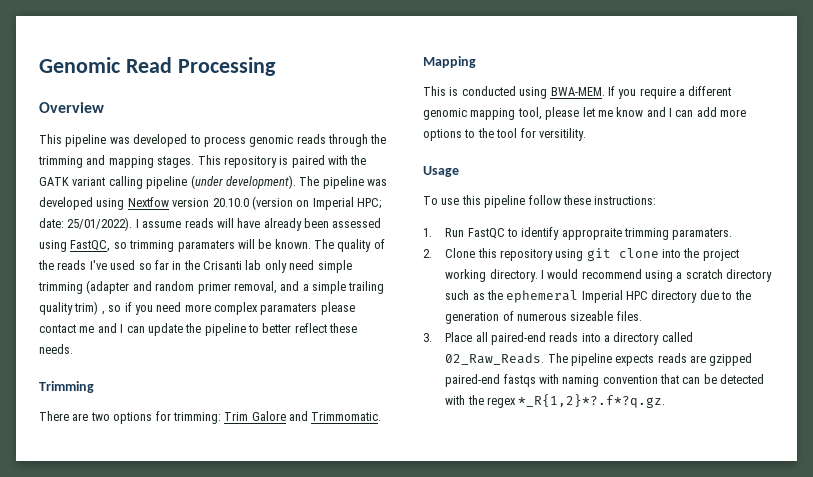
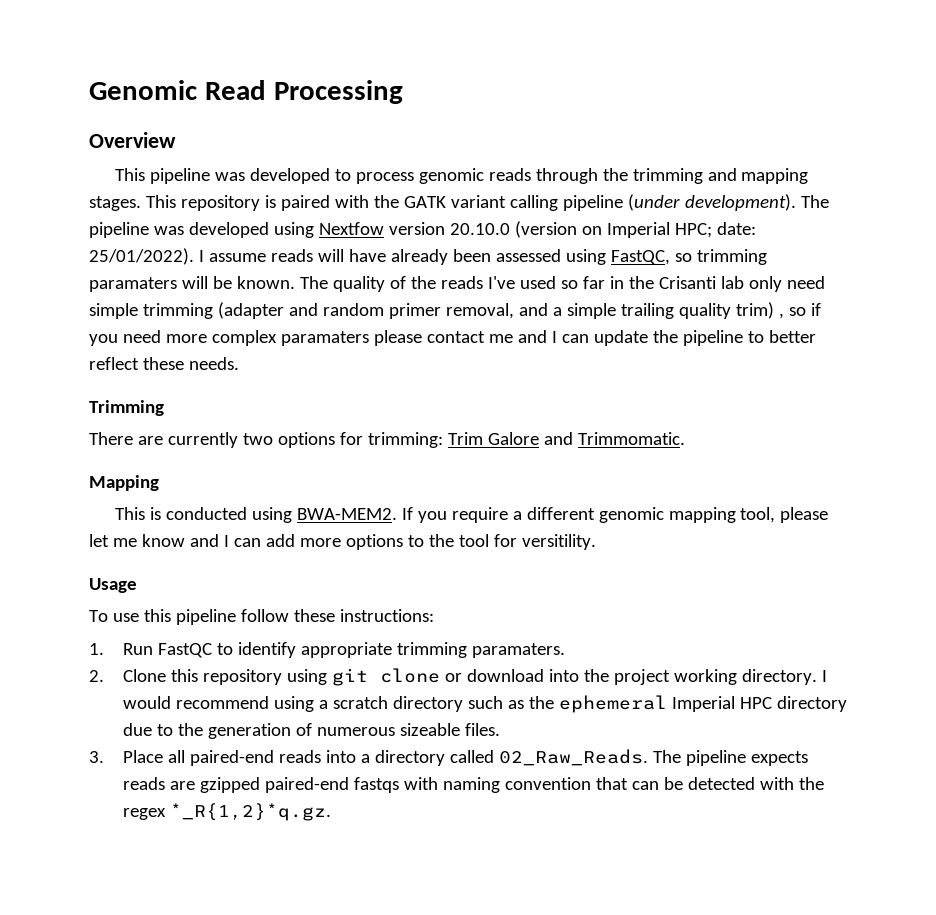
- There are two options for trimming: Trim Galore and Trimmomatic.
+ There are currently two options for trimming: Trim Galore and Trimmomatic.
- This is conducted using BWA-MEM.
+ This is conducted using BWA-MEM2.
- 1. Run FastQC to identify appropraite trimming paramaters.
+ 1. Run FastQC to identify appropriate trimming paramaters.
- 2. Clone this repository using git clone into the project working directory.
+ 2. Clone this repository using git clone or download into the project working directory.
- The pipeline expects reads are gzipped paired-end fastqs with naming convention that can be detected with the regex *_R{1,2}*?.f*?q.gz.
+ The pipeline expects reads are gzipped paired-end fastqs with naming convention that can be detected with the regex *_R{1,2}*q.gz.

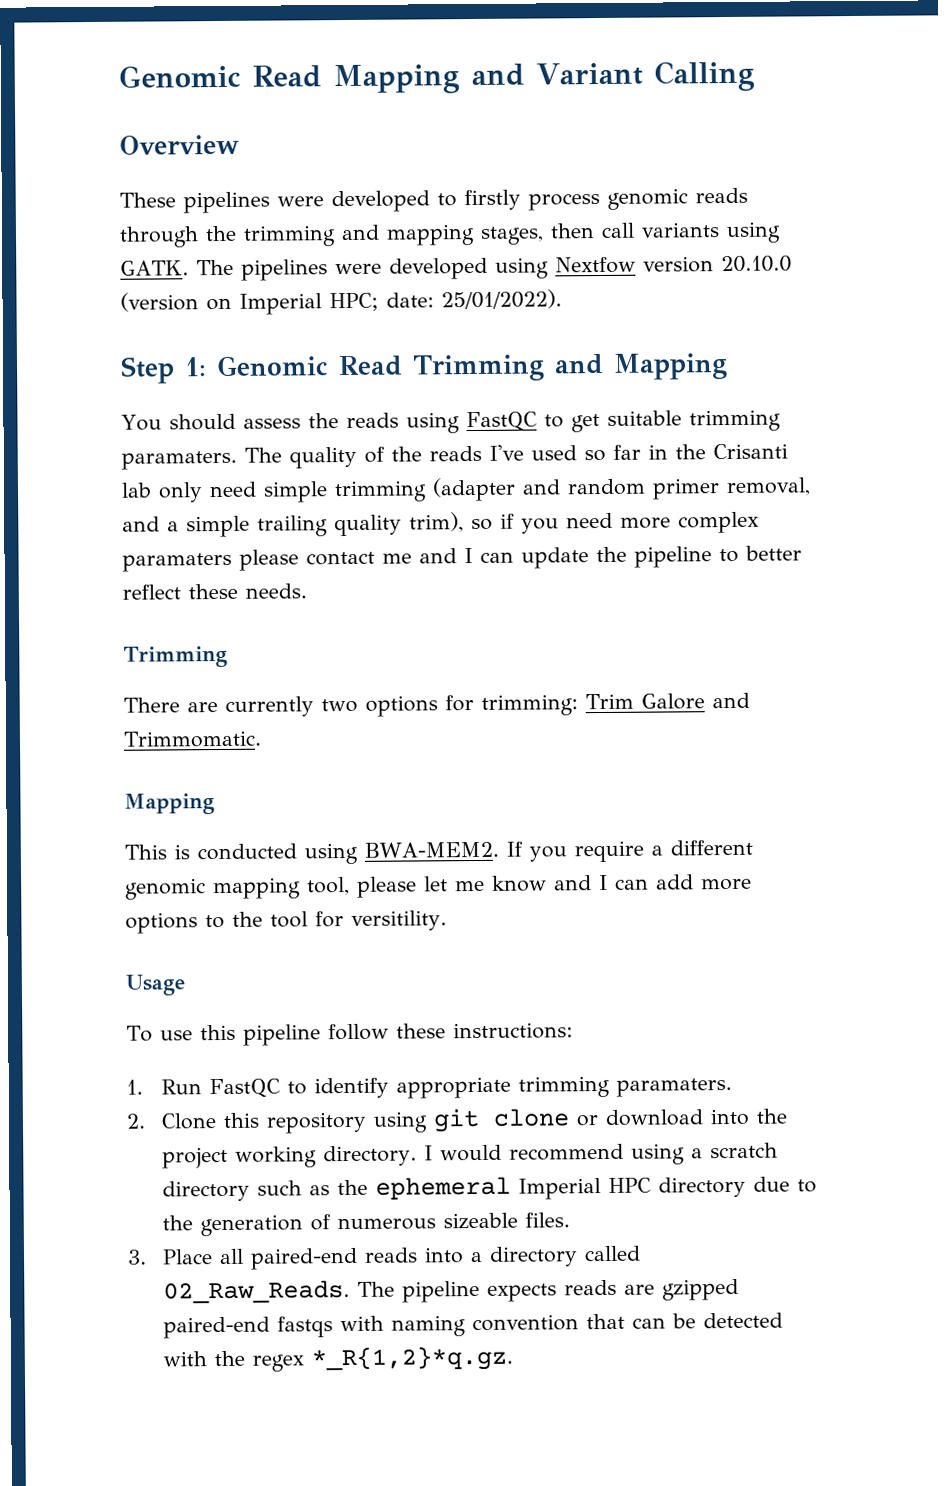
- Genomic Read Processing
+ Genomic Read Mapping and Variant Calling
  Overview
- This pipeline was developed to process genomic reads through the trimming and mapping stages. This repository is paired with the GATK variant calling pipeline (under development). The pipeline was developed using Nextfow version 20.10.0 (version on Imperial HPC; date: 25/01/2022). I assume reads will have already been assessed using FastQC, so trimming paramaters will be known.
+ These pipelines were developed to firstly process genomic reads through the trimming and mapping stages, then call variants using GATK. The pipelines were developed using Nextfow version 20.10.0 (version on Imperial HPC; date: 25/01/2022).
+ Step 1: Genomic Read Trimming and Mapping
+ You should assess the reads using FastQC to get suitable trimming paramaters.
- The quality of the reads I've used so far in the Crisanti lab only need simple trimming (adapter and random primer removal, and a simple trailing quality trim) , so if you need more complex paramaters please contact me and I can update the pipeline to better reflect these needs.
+ The quality of the reads I've used so far in the Crisanti lab only need simple trimming (adapter and random primer removal, and a simple trailing quality trim), so if you need more complex paramaters please contact me and I can update the pipeline to better reflect these needs.

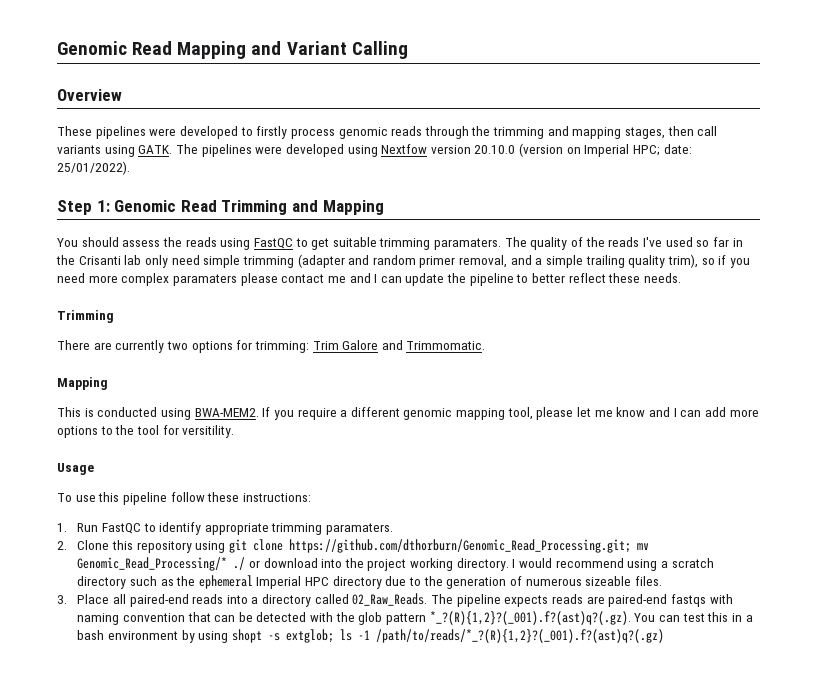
- 2. Clone this repository using git clone or download into the project working directory.
+ 2. Clone this repository using git clone https://github.com/dthorburn/Genomic_Read_Processing.git; mv Genomic_Read_Processing/* ./ or download into the project working directory.
- The pipeline expects reads are gzipped paired-end fastqs with naming convention that can be detected with the regex *_R{1,2}*q.gz.
+ The pipeline expects reads are paired-end fastqs with naming convention that can be detected with the glob pattern *_?(R){1,2}?(_001).f?(ast)q?(.gz). You can test this in a bash environment by using shopt -s extglob; ls -1 /path/to/reads/*_?(R){1,2}?(_001).f?(ast)q?(.gz)

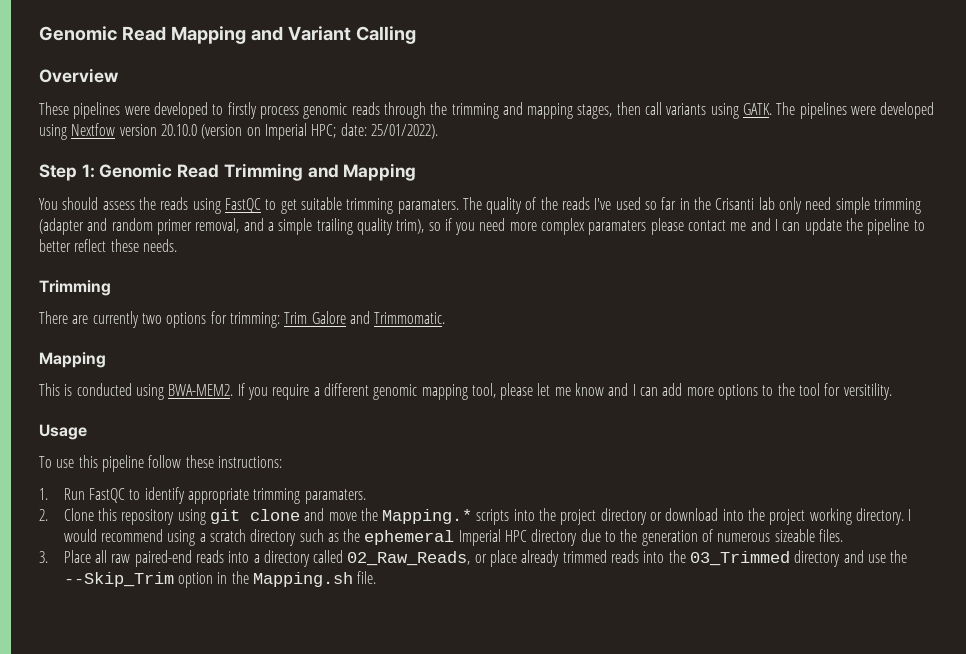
- 2. Clone this repository using git clone https://github.com/dthorburn/Genomic_Read_Processing.git; mv Genomic_Read_Processing/* ./ or download into the project working directory.
+ 2. Clone this repository using git clone and move the Mapping.* scripts into the project directory or download into the project working directory.
- 3. Place all paired-end reads into a directory called 02_Raw_Reads. The pipeline expects reads are paired-end fastqs with naming convention that can be detected with the glob pattern *_?(R){1,2}?(_001).f?(ast)q?(.gz). You can test this in a bash environment by using shopt -s extglob; ls -1 /path/to/reads/*_?(R){1,2}?(_001).f?(ast)q?(.gz)
+ 3. Place all raw paired-end reads into a directory called 02_Raw_Reads, or place already trimmed reads into the 03_Trimmed directory and use the --Skip_Trim option in the Mapping.sh file.

